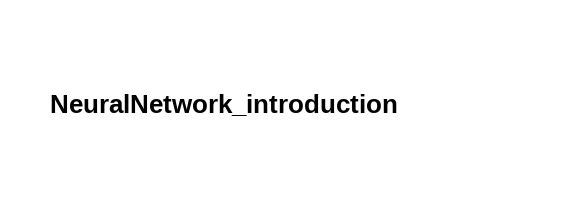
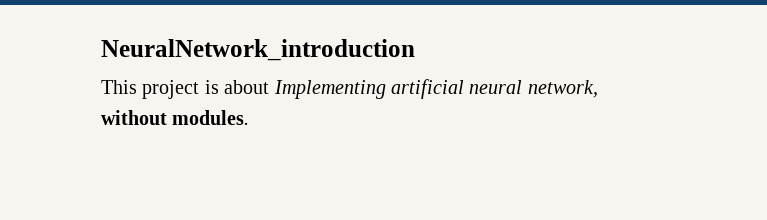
+ This project is about Implementing artificial neural network, without modules.

